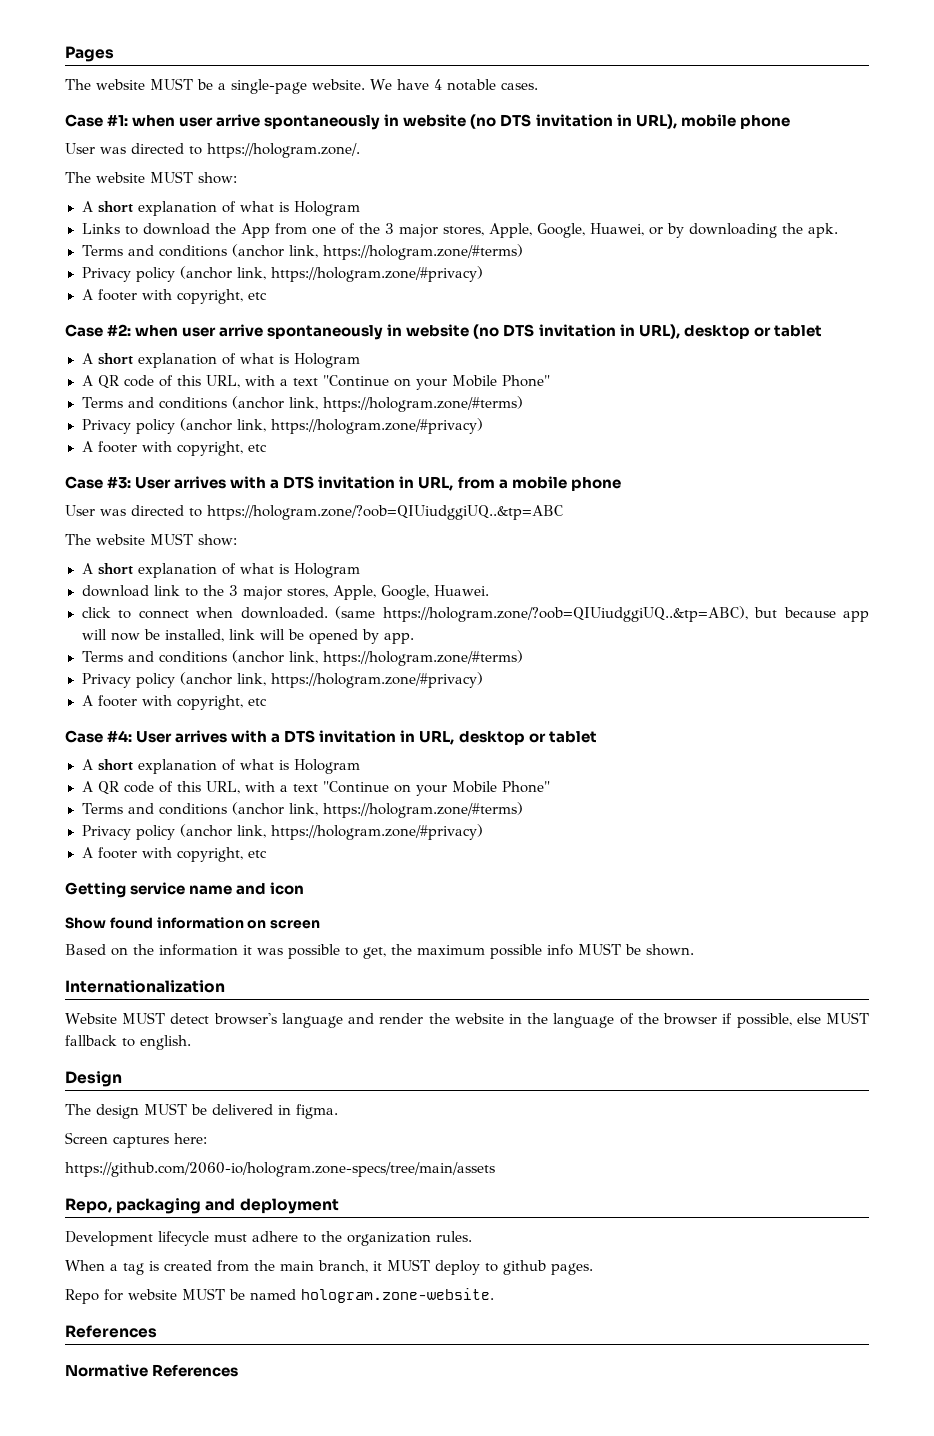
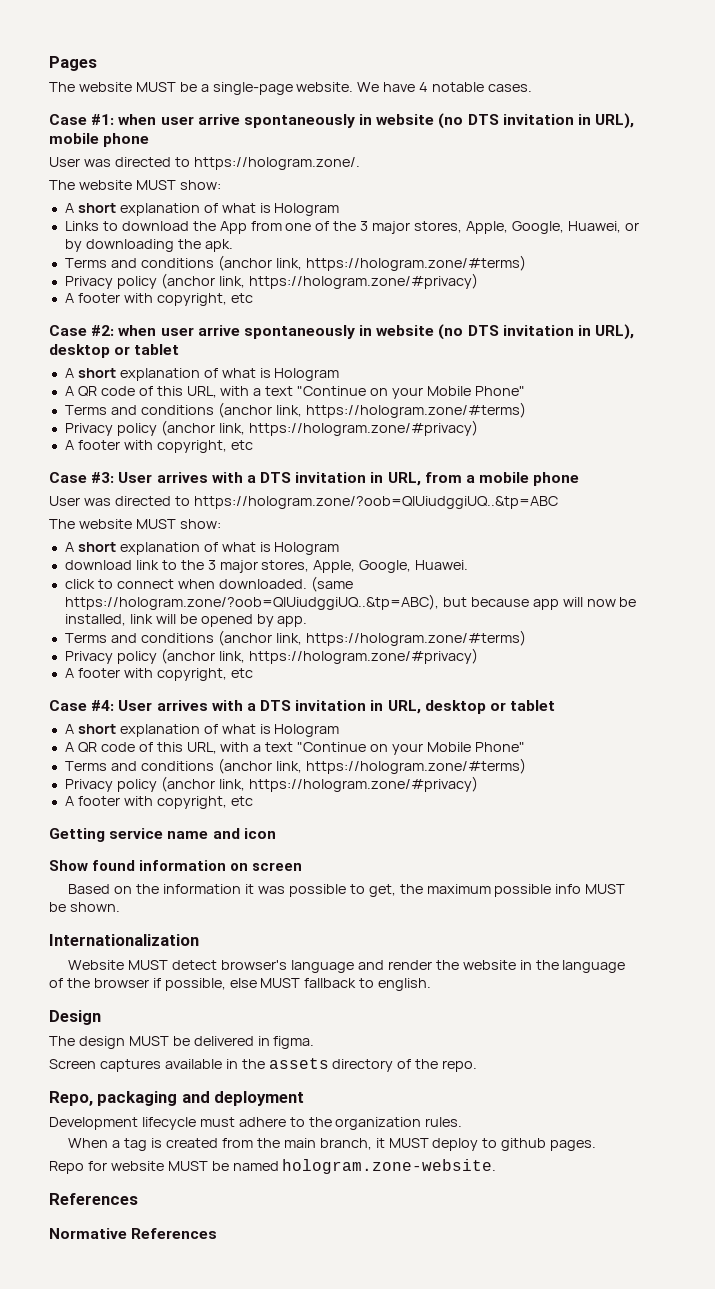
- Screen captures here:
- https://github.com/2060-io/hologram.zone-specs/tree/main/assets
+ Screen captures available in the assets directory of the repo.

